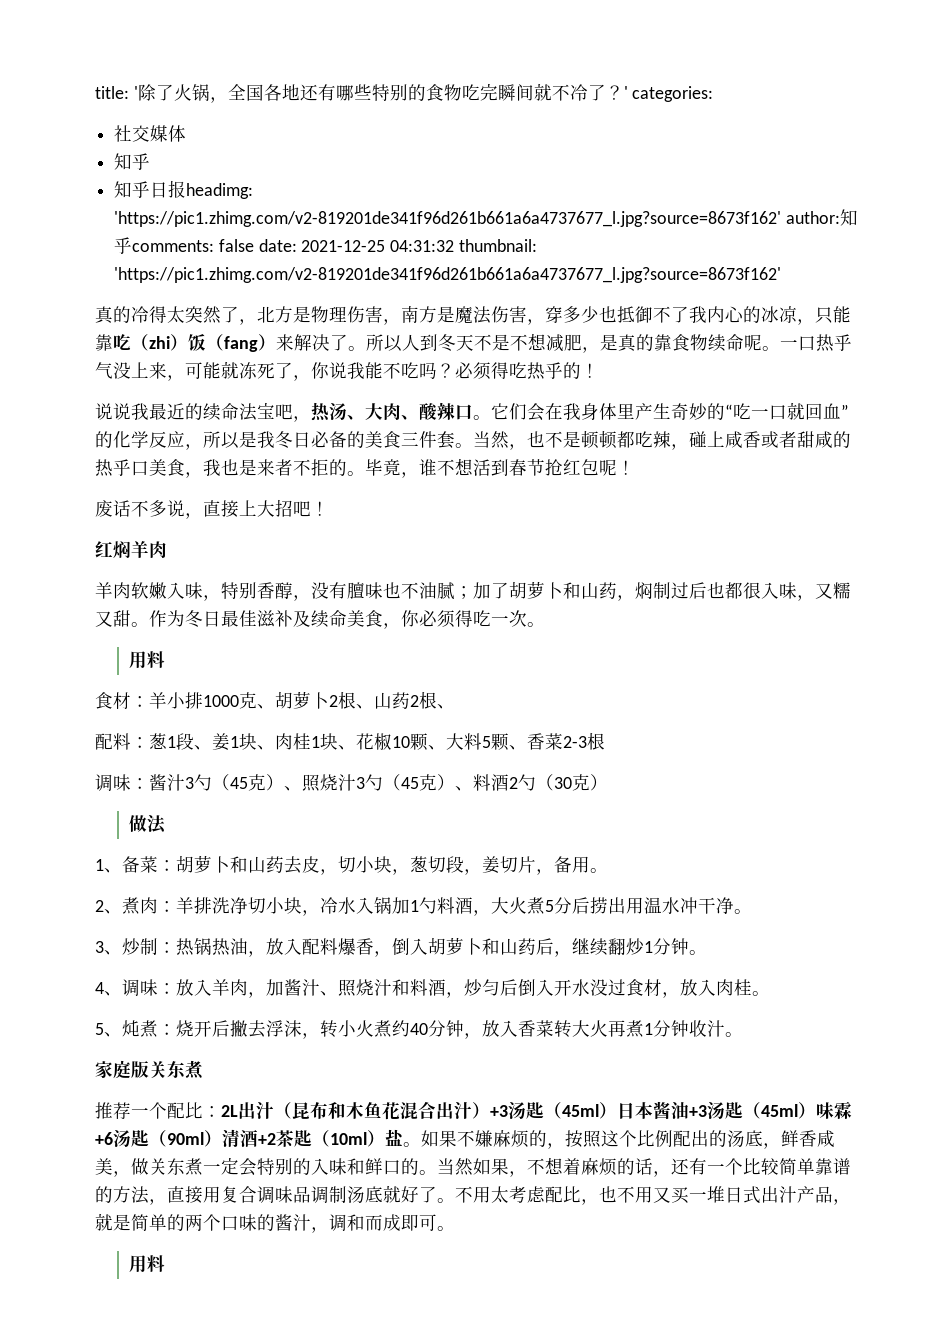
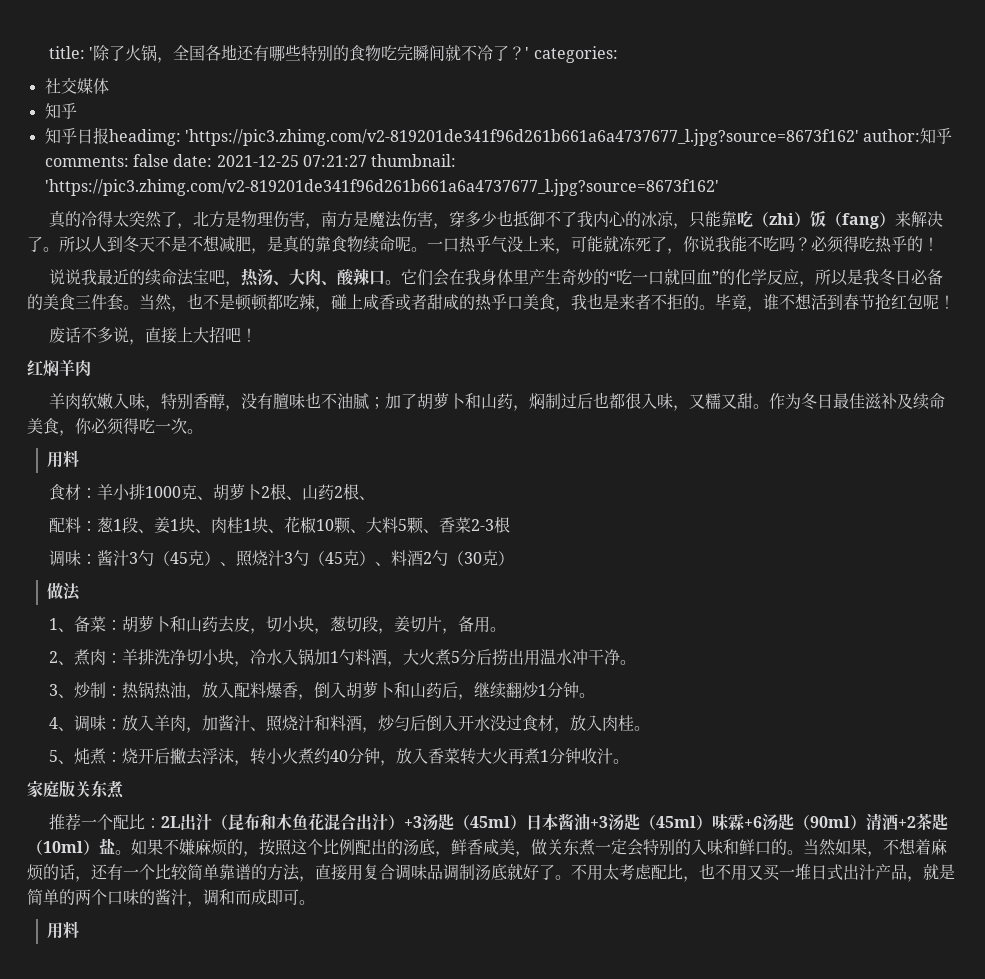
- 知乎日报headimg: 'https://pic1.zhimg.com/v2-819201de341f96d261b661a6a4737677_l.jpg?source=8673f162' author:知乎comments: false date: 2021-12-25 04:31:32 thumbnail: 'https://pic1.zhimg.com/v2-819201de341f96d261b661a6a4737677_l.jpg?source=8673f162'
+ 知乎日报headimg: 'https://pic3.zhimg.com/v2-819201de341f96d261b661a6a4737677_l.jpg?source=8673f162' author:知乎comments: false date: 2021-12-25 07:21:27 thumbnail: 'https://pic3.zhimg.com/v2-819201de341f96d261b661a6a4737677_l.jpg?source=8673f162'

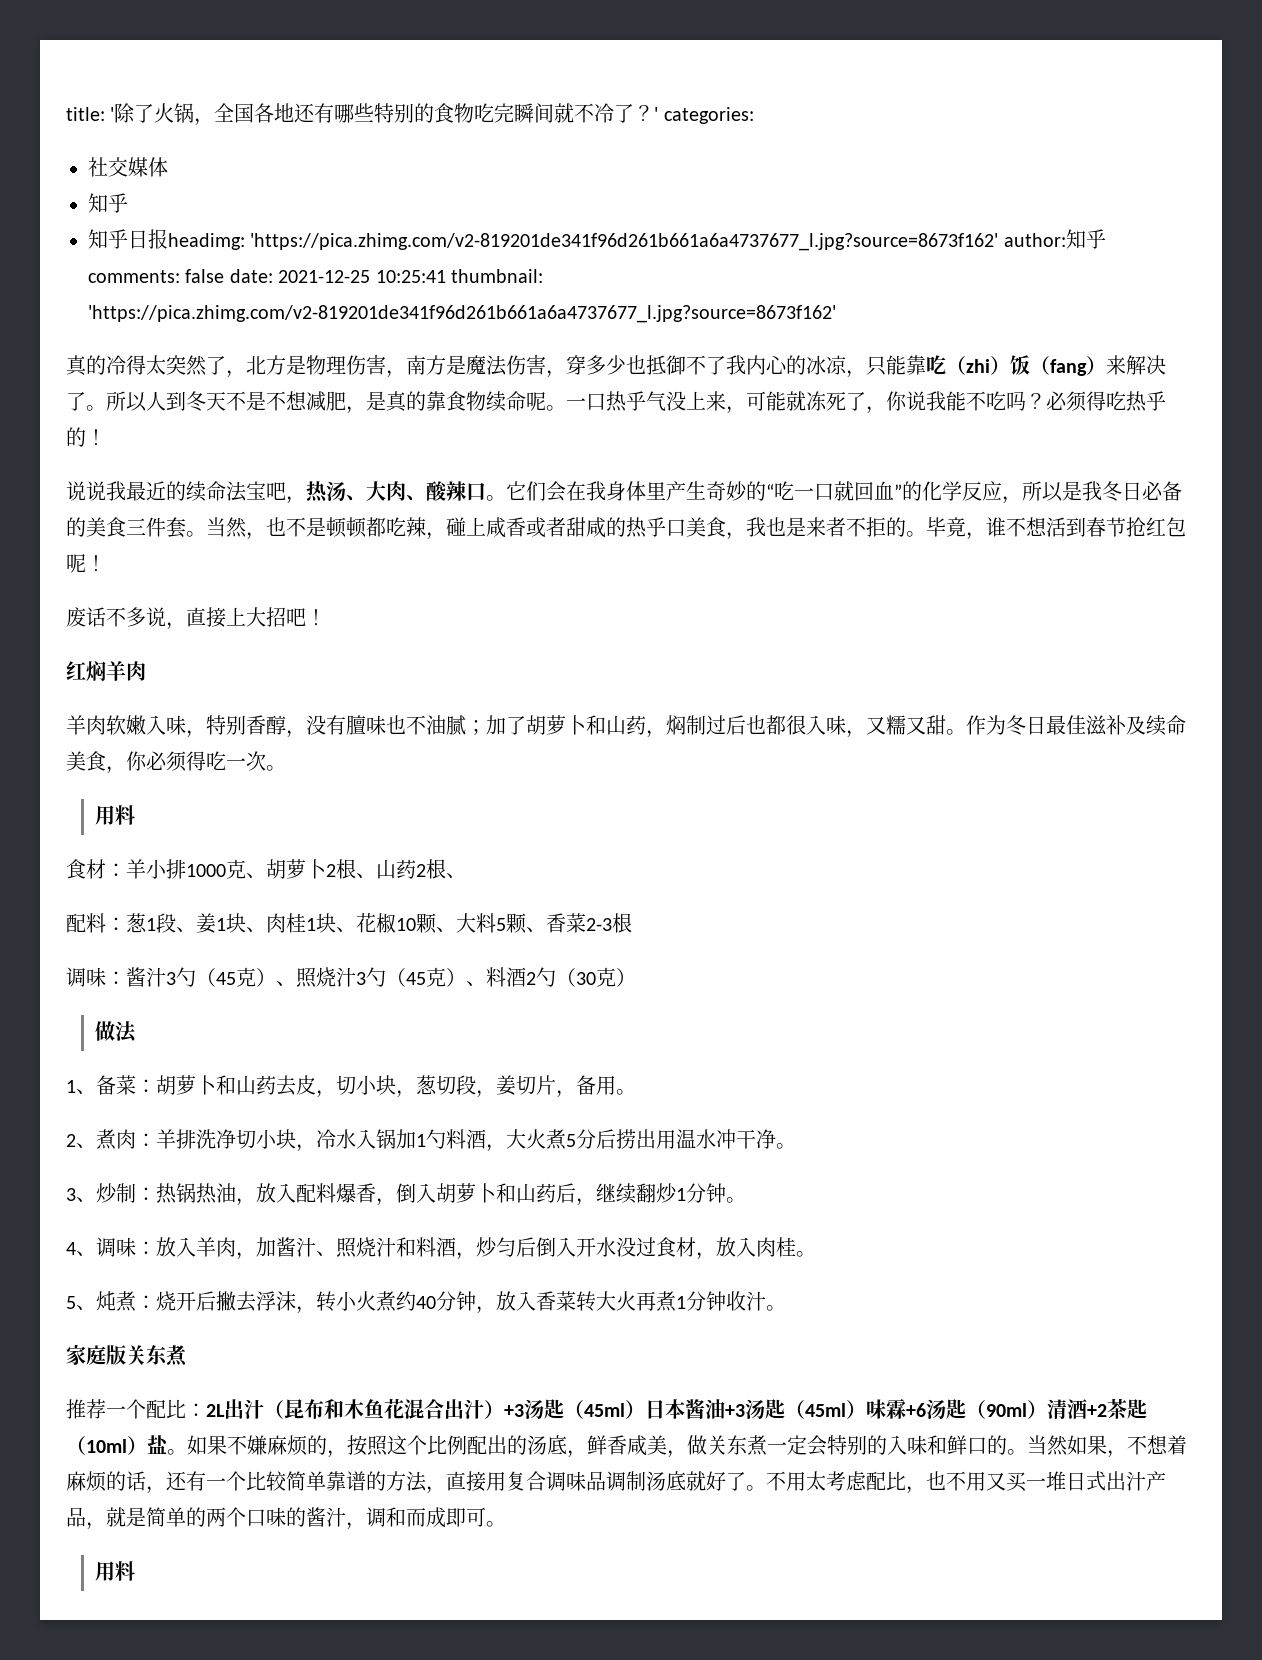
- 知乎日报headimg: 'https://pic3.zhimg.com/v2-819201de341f96d261b661a6a4737677_l.jpg?source=8673f162' author:知乎comments: false date: 2021-12-25 07:21:27 thumbnail: 'https://pic3.zhimg.com/v2-819201de341f96d261b661a6a4737677_l.jpg?source=8673f162'
+ 知乎日报headimg: 'https://pica.zhimg.com/v2-819201de341f96d261b661a6a4737677_l.jpg?source=8673f162' author:知乎comments: false date: 2021-12-25 10:25:41 thumbnail: 'https://pica.zhimg.com/v2-819201de341f96d261b661a6a4737677_l.jpg?source=8673f162'

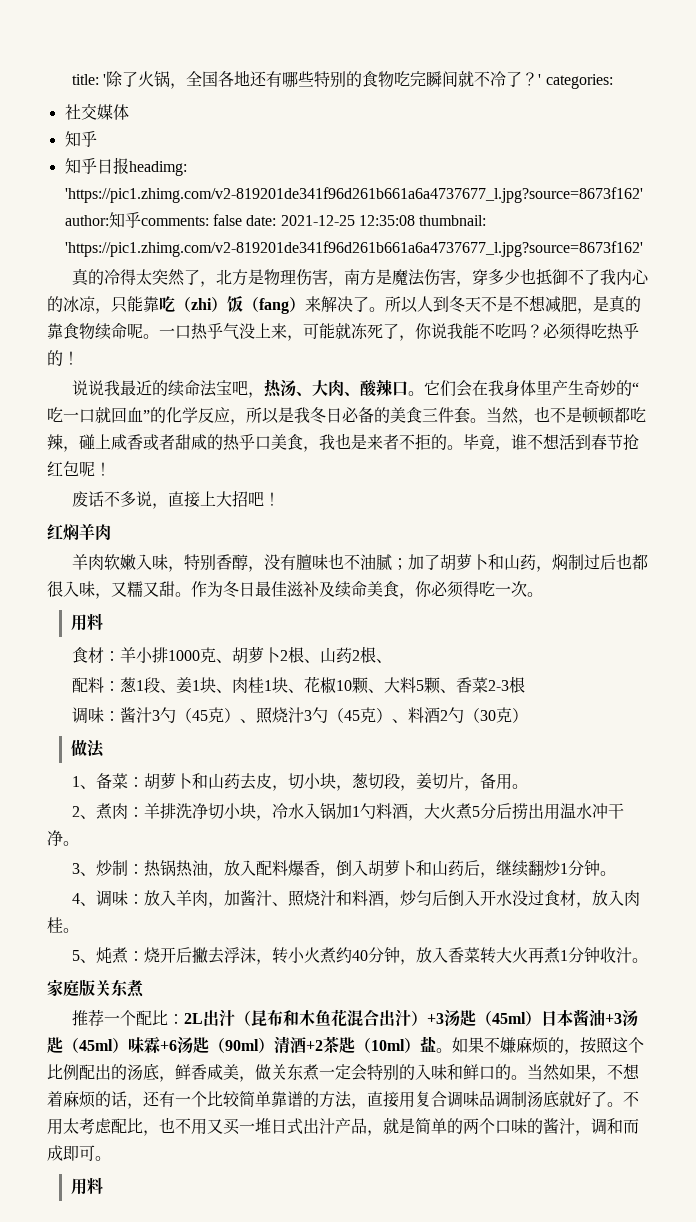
- 知乎日报headimg: 'https://pica.zhimg.com/v2-819201de341f96d261b661a6a4737677_l.jpg?source=8673f162' author:知乎comments: false date: 2021-12-25 10:25:41 thumbnail: 'https://pica.zhimg.com/v2-819201de341f96d261b661a6a4737677_l.jpg?source=8673f162'
+ 知乎日报headimg: 'https://pic1.zhimg.com/v2-819201de341f96d261b661a6a4737677_l.jpg?source=8673f162' author:知乎comments: false date: 2021-12-25 12:35:08 thumbnail: 'https://pic1.zhimg.com/v2-819201de341f96d261b661a6a4737677_l.jpg?source=8673f162'

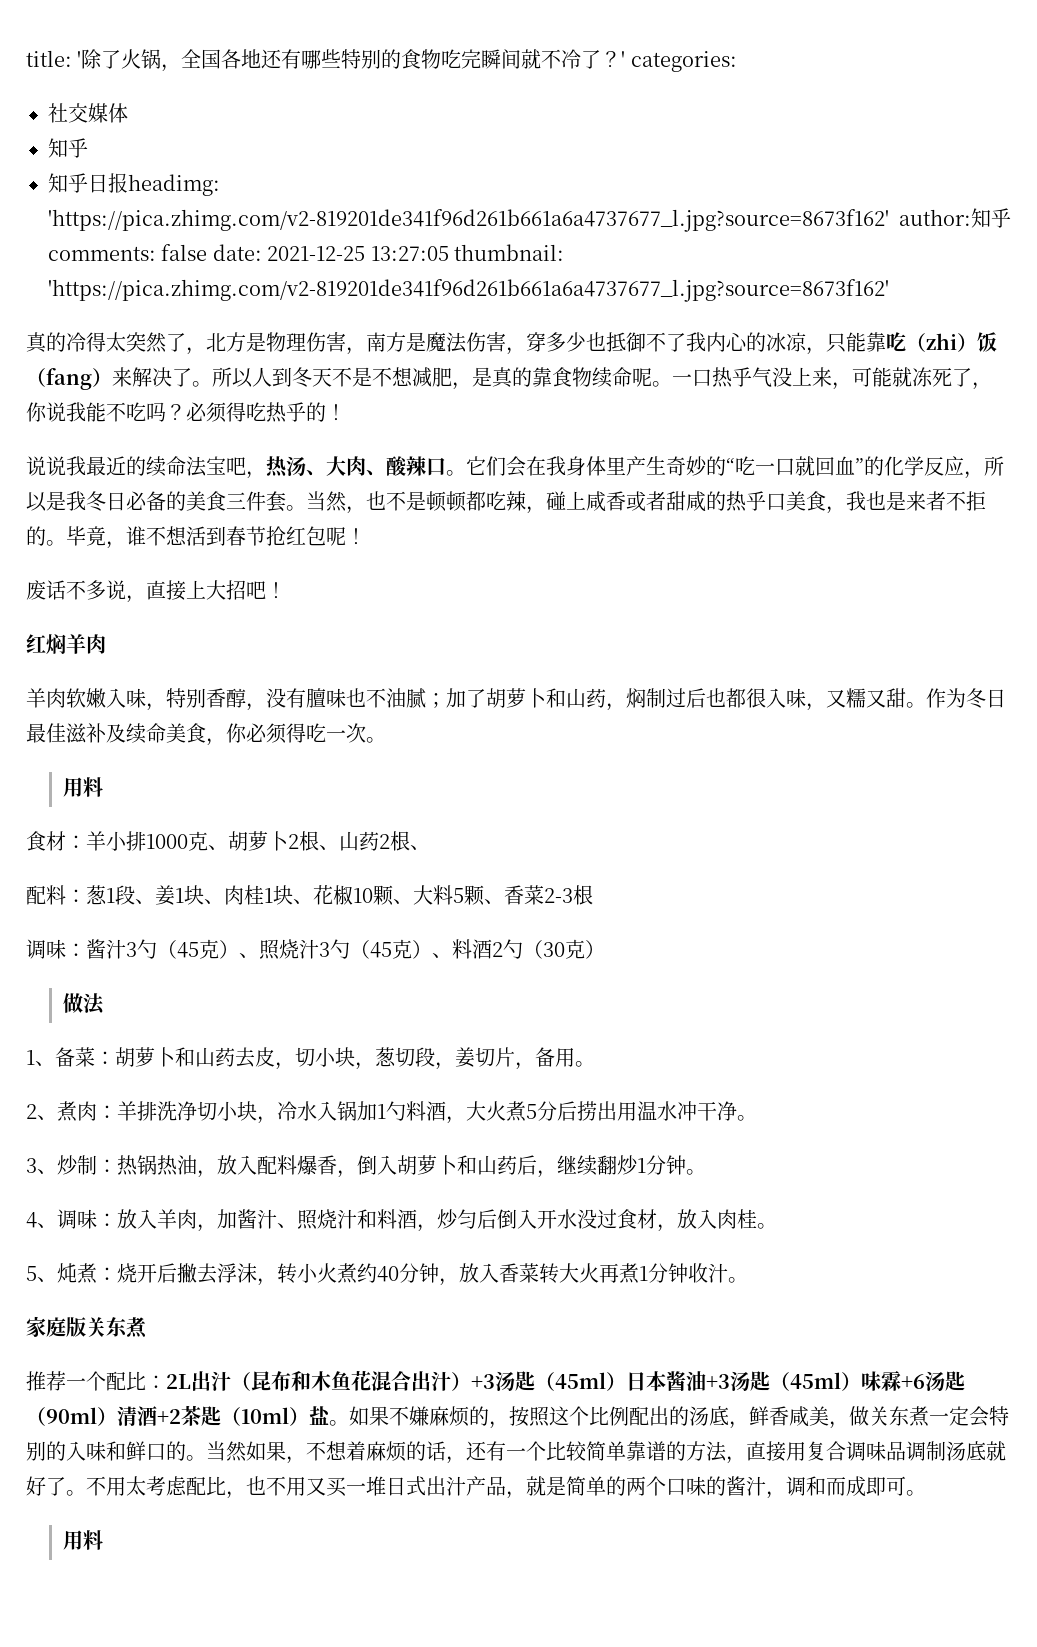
- 知乎日报headimg: 'https://pic1.zhimg.com/v2-819201de341f96d261b661a6a4737677_l.jpg?source=8673f162' author:知乎comments: false date: 2021-12-25 12:35:08 thumbnail: 'https://pic1.zhimg.com/v2-819201de341f96d261b661a6a4737677_l.jpg?source=8673f162'
+ 知乎日报headimg: 'https://pica.zhimg.com/v2-819201de341f96d261b661a6a4737677_l.jpg?source=8673f162' author:知乎comments: false date: 2021-12-25 13:27:05 thumbnail: 'https://pica.zhimg.com/v2-819201de341f96d261b661a6a4737677_l.jpg?source=8673f162'

